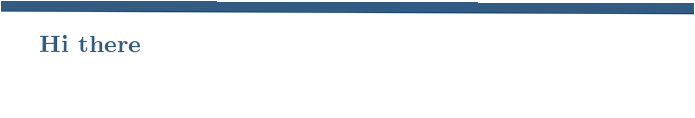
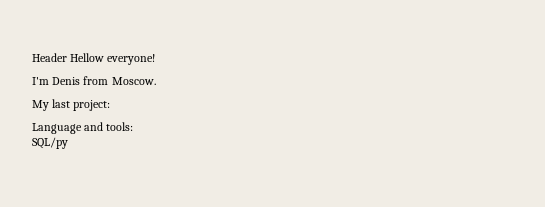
- Hi there
+ Header Hellow everyone!
+ I'm Denis from Moscow.
+ My last project:
+ Language and tools:
+ SQL/py

